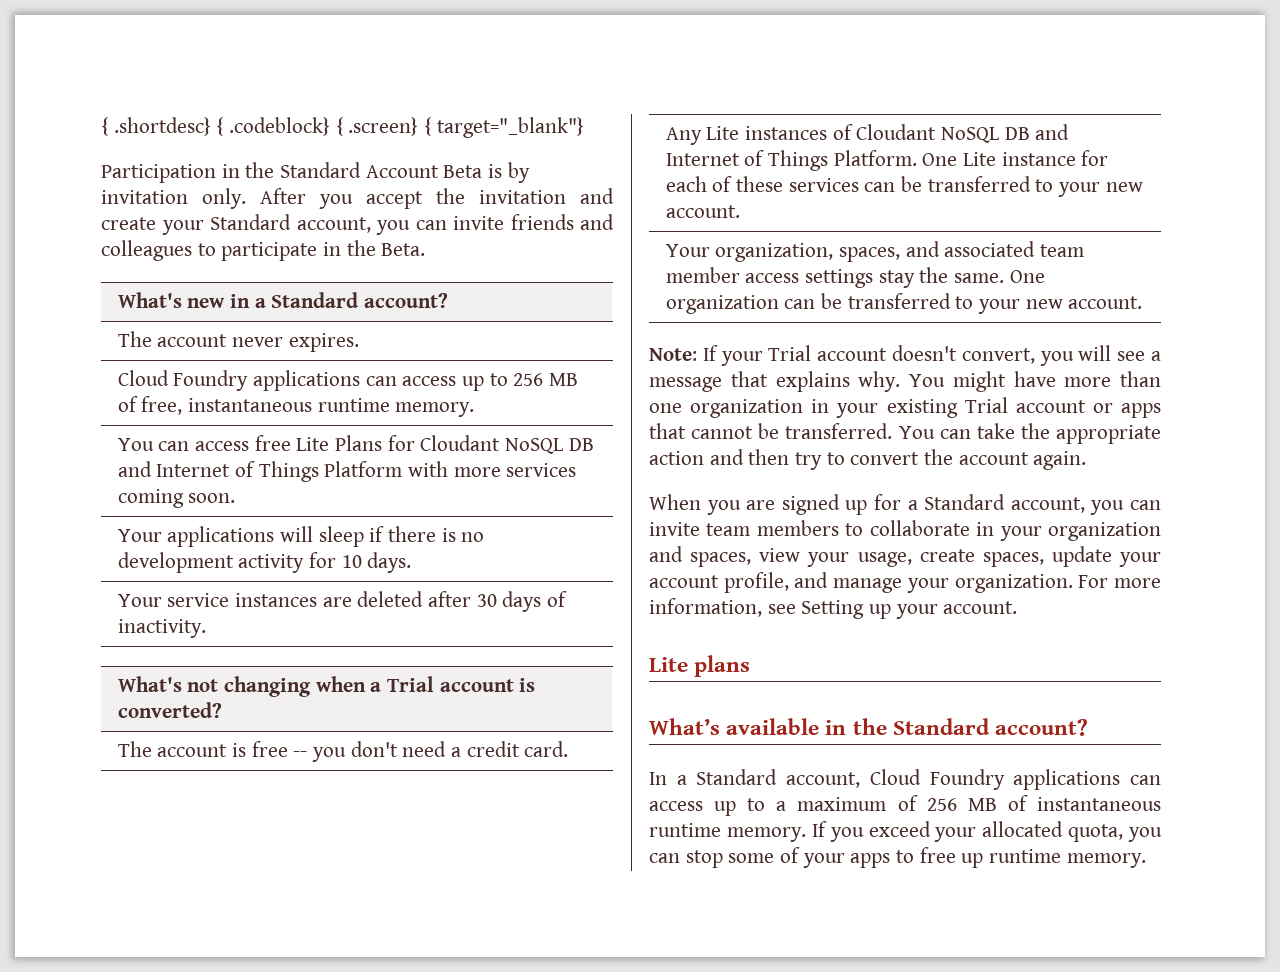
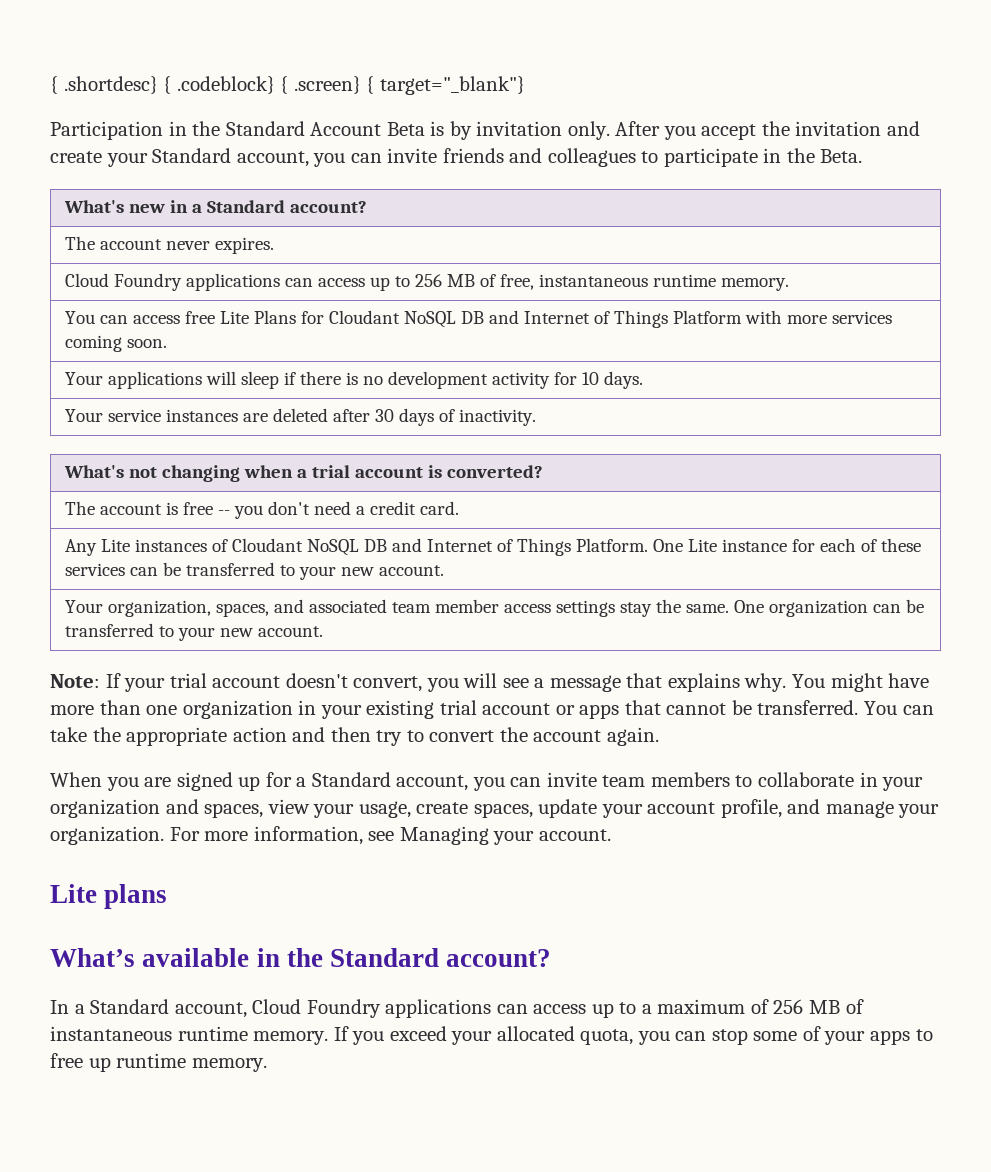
- What's not changing when a Trial account is converted?
+ What's not changing when a trial account is converted?
- Note: If your Trial account doesn't convert, you will see a message that explains why.
+ Note: If your trial account doesn't convert, you will see a message that explains why.
- You might have more than one organization in your existing Trial account or apps that cannot be transferred.
+ You might have more than one organization in your existing trial account or apps that cannot be transferred.
- For more information, see Setting up your account.
+ For more information, see Managing your account.

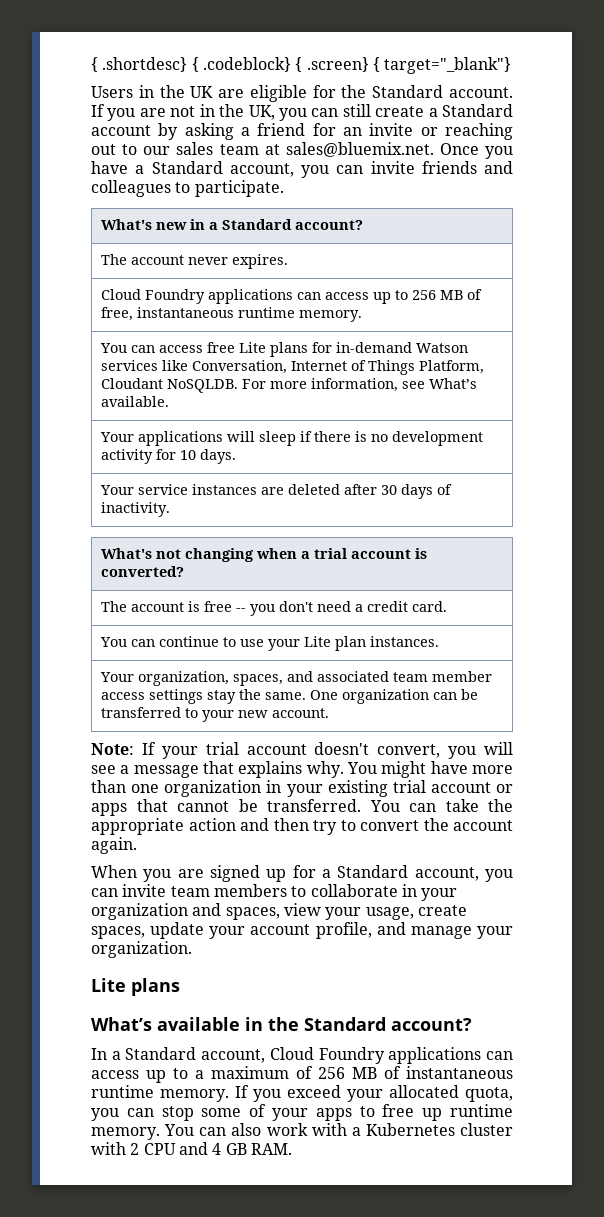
- Participation in the Standard Account Beta is by invitation only. After you accept the invitation and create your Standard account, you can invite friends and colleagues to participate in the Beta.
+ Users in the UK are eligible for the Standard account. If you are not in the UK, you can still create a Standard account by asking a friend for an invite or reaching out to our sales team at sales@bluemix.net. Once you have a Standard account, you can invite friends and colleagues to participate.
- You can access free Lite Plans for Cloudant NoSQL DB and Internet of Things Platform with more services coming soon.
+ You can access free Lite plans for in-demand Watson services like Conversation, Internet of Things Platform, Cloudant NoSQLDB. For more information, see What’s available.
- Any Lite instances of Cloudant NoSQL DB and Internet of Things Platform. One Lite instance for each of these services can be transferred to your new account.
+ You can continue to use your Lite plan instances.
- For more information, see Managing your account.
+ You can also work with a Kubernetes cluster with 2 CPU and 4 GB RAM.

